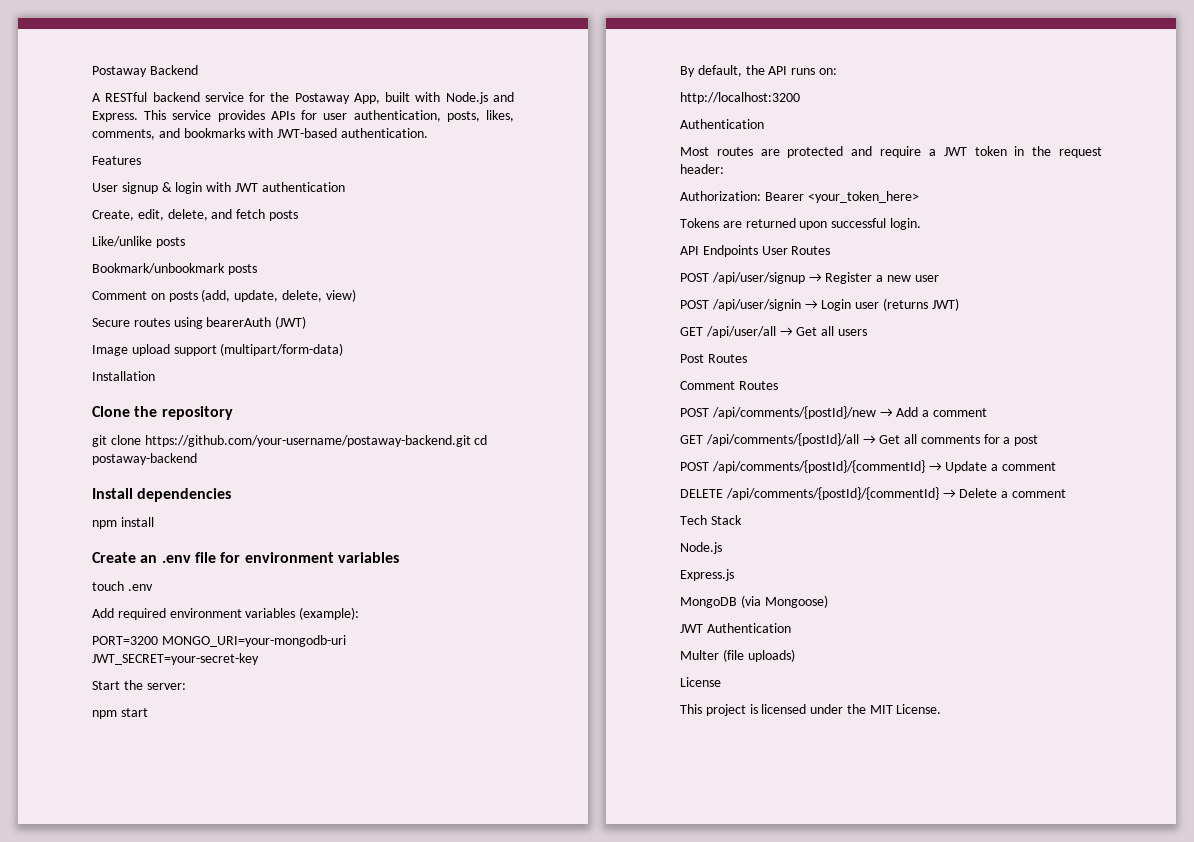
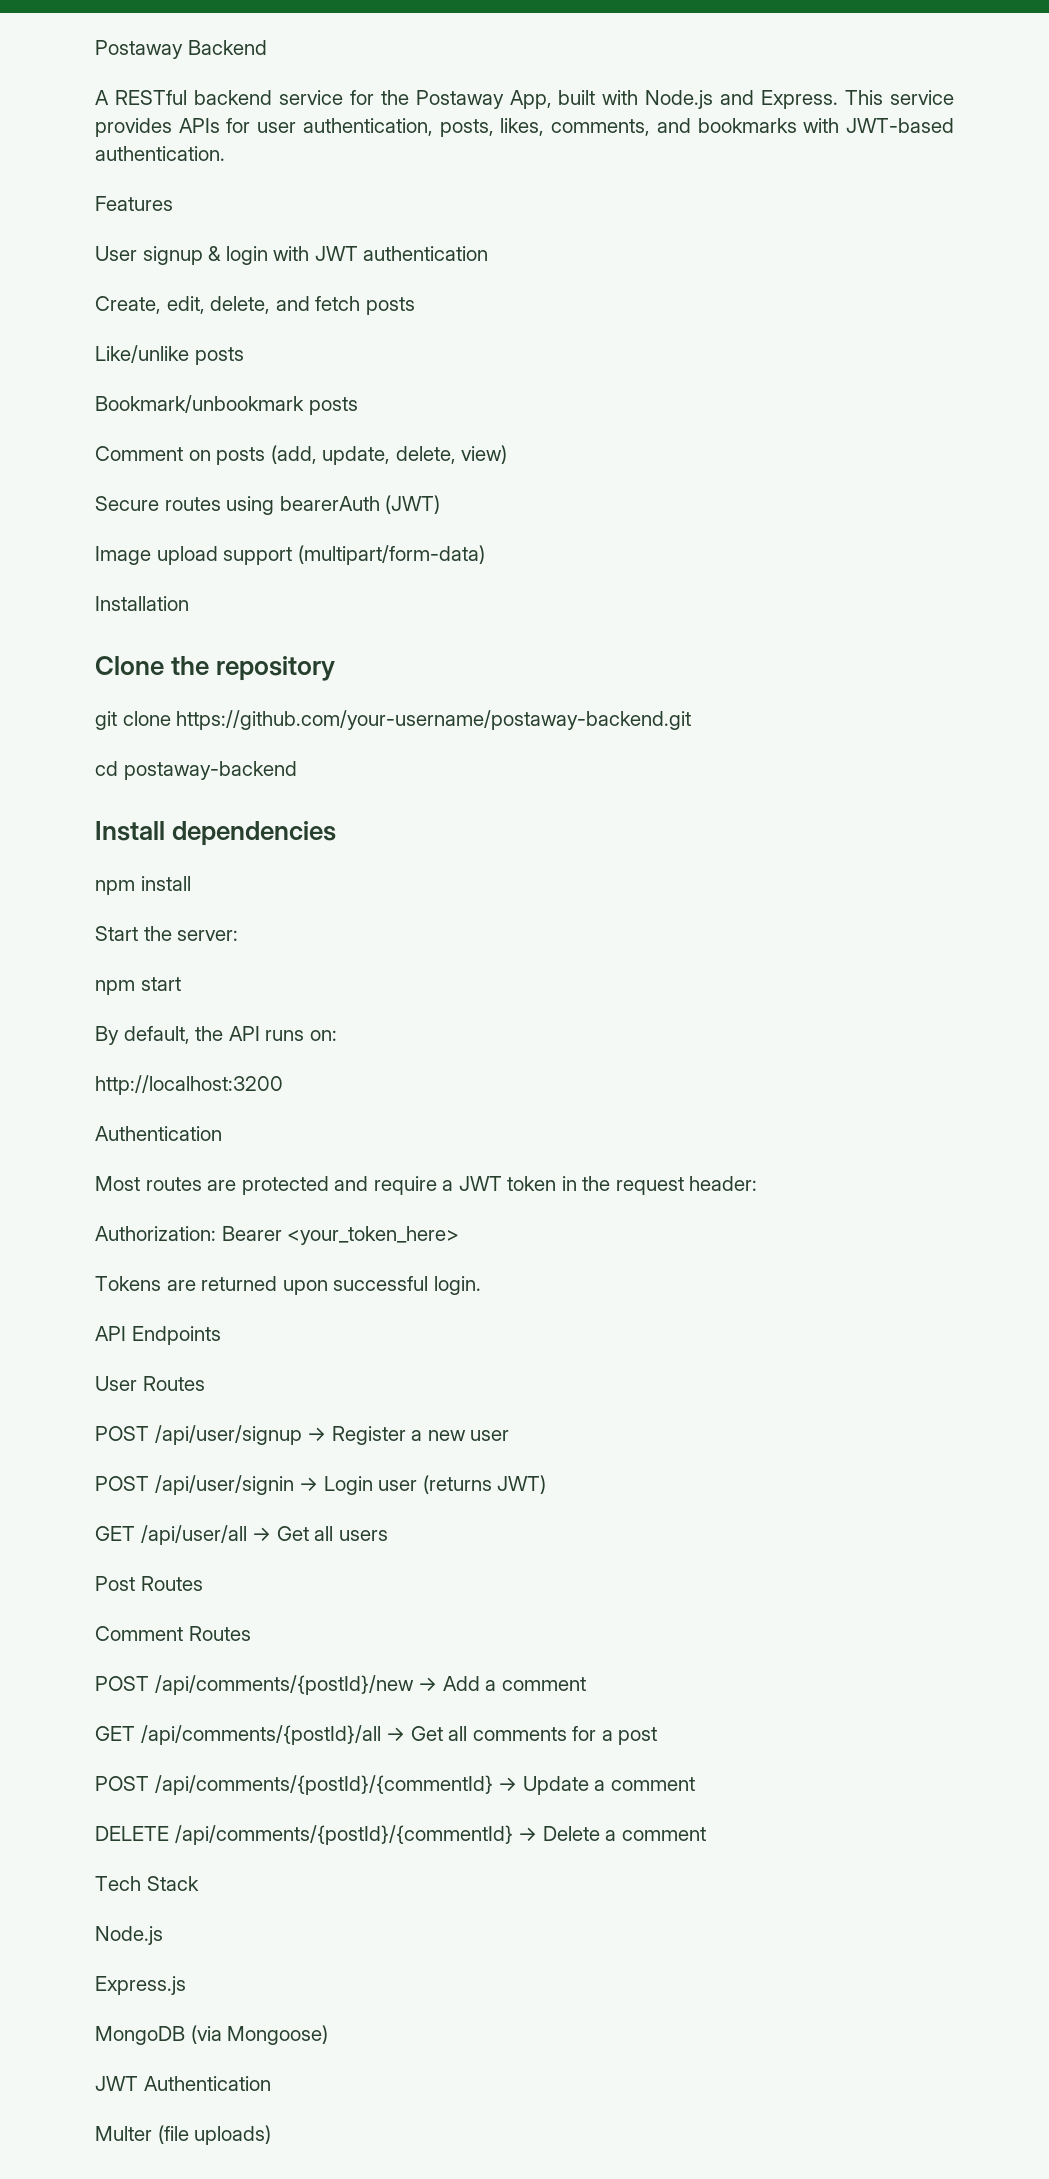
- git clone https://github.com/your-username/postaway-backend.git cd postaway-backend
+ git clone https://github.com/your-username/postaway-backend.git
+ cd postaway-backend
- Create an .env file for environment variables
- touch .env
- Add required environment variables (example):
- PORT=3200 MONGO_URI=your-mongodb-uri JWT_SECRET=your-secret-key
- API Endpoints User Routes
+ API Endpoints
+ User Routes
- License
- This project is licensed under the MIT License.

